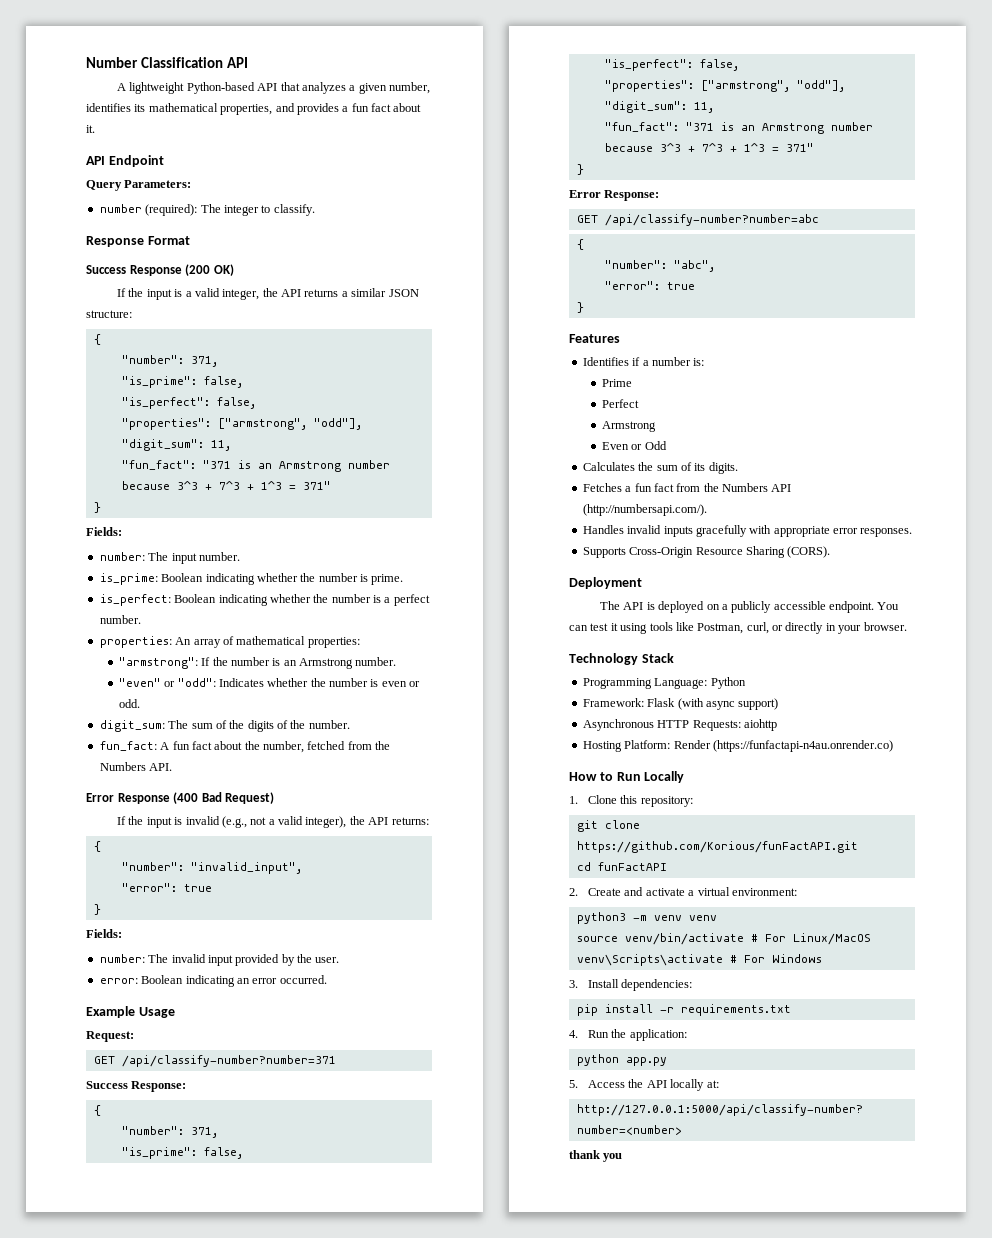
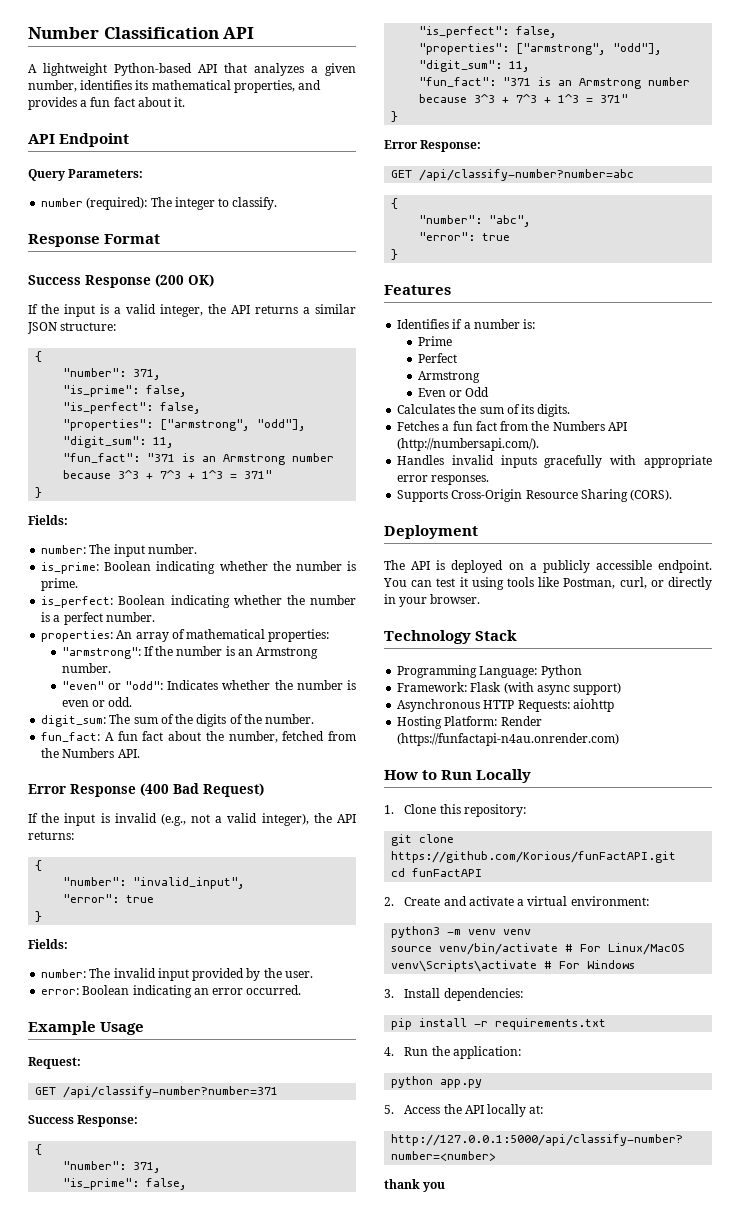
- Hosting Platform: Render (https://funfactapi-n4au.onrender.co)
+ Hosting Platform: Render (https://funfactapi-n4au.onrender.com)

